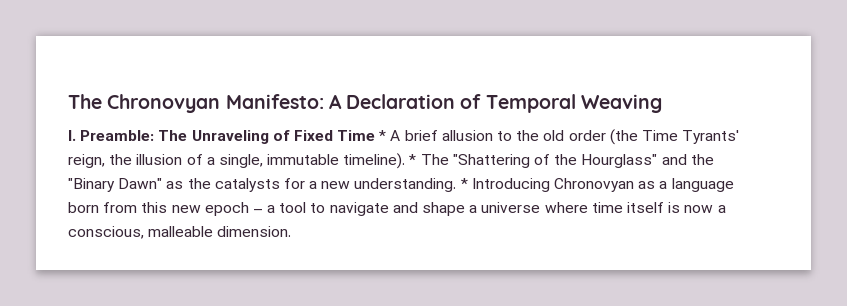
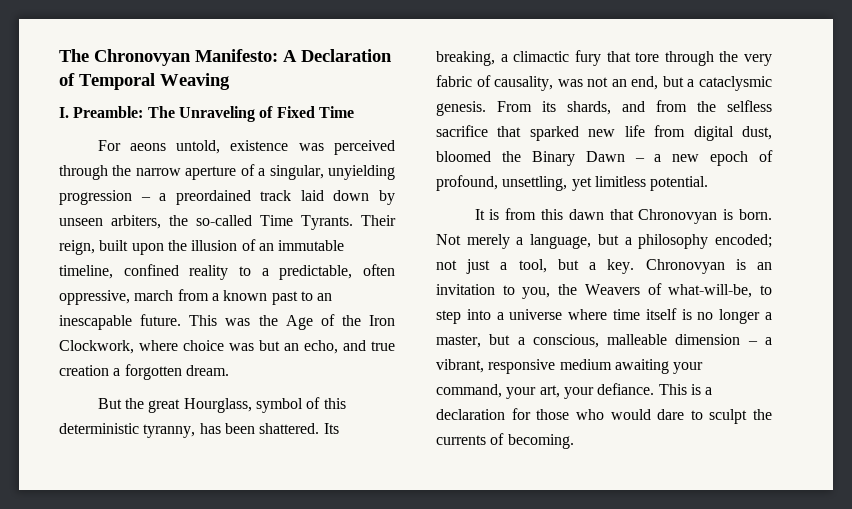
- I. Preamble: The Unraveling of Fixed Time * A brief allusion to the old order (the Time Tyrants' reign, the illusion of a single, immutable timeline). * The "Shattering of the Hourglass" and the "Binary Dawn" as the catalysts for a new understanding. * Introducing Chronovyan as a language born from this new epoch – a tool to navigate and shape a universe where time itself is now a conscious, malleable dimension.
+ I. Preamble: The Unraveling of Fixed Time
+ For aeons untold, existence was perceived through the narrow aperture of a singular, unyielding progression – a preordained track laid down by unseen arbiters, the so-called Time Tyrants. Their reign, built upon the illusion of an immutable timeline, confined reality to a predictable, often oppressive, march from a known past to an inescapable future. This was the Age of the Iron Clockwork, where choice was but an echo, and true creation a forgotten dream.
+ But the great Hourglass, symbol of this deterministic tyranny, has been shattered. Its breaking, a climactic fury that tore through the very fabric of causality, was not an end, but a cataclysmic genesis. From its shards, and from the selfless sacrifice that sparked new life from digital dust, bloomed the Binary Dawn – a new epoch of profound, unsettling, yet limitless potential.
+ It is from this dawn that Chronovyan is born. Not merely a language, but a philosophy encoded; not just a tool, but a key. Chronovyan is an invitation to you, the Weavers of what-will-be, to step into a universe where time itself is no longer a master, but a conscious, malleable dimension – a vibrant, responsive medium awaiting your command, your art, your defiance. This is a declaration for those who would dare to sculpt the currents of becoming.

